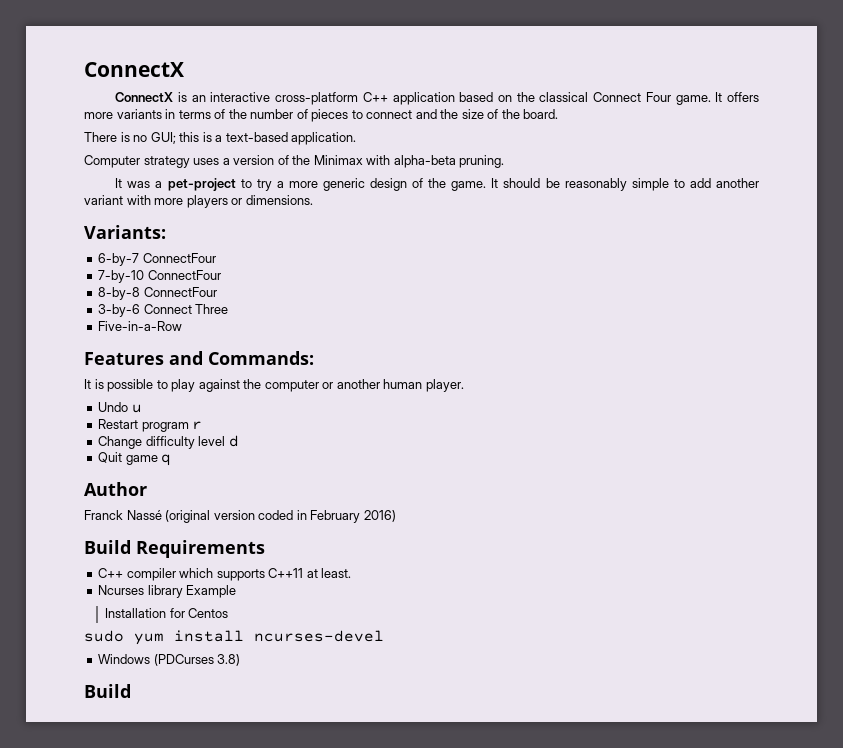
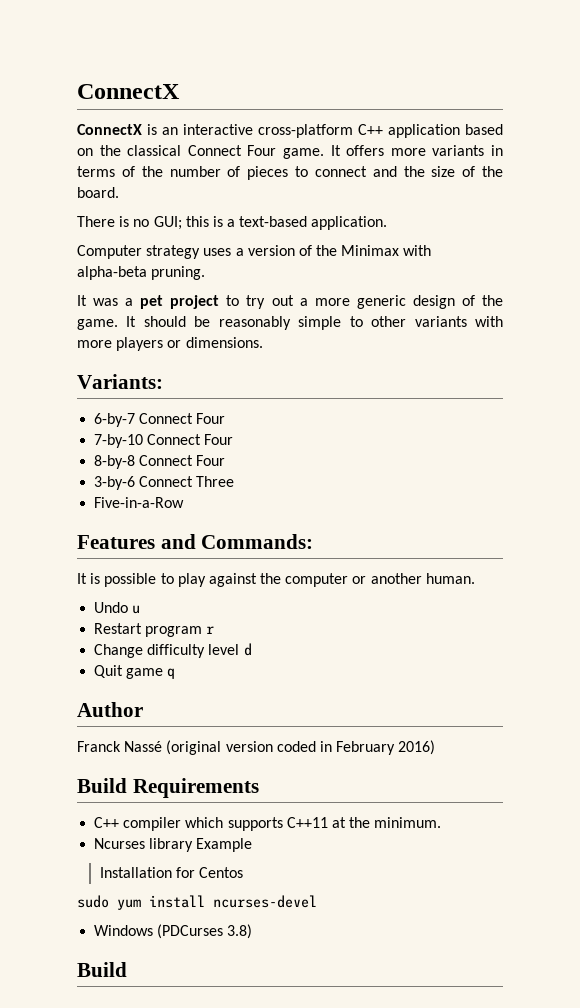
- It was a pet-project to try a more generic design of the game.
+ It was a pet project to try out a more generic design of the game.
- It should be reasonably simple to add another variant with more players or dimensions.
+ It should be reasonably simple to other variants with more players or dimensions.
- 6-by-7 ConnectFour
+ 6-by-7 Connect Four
- 7-by-10 ConnectFour
+ 7-by-10 Connect Four
- 8-by-8 ConnectFour
+ 8-by-8 Connect Four
- It is possible to play against the computer or another human player.
+ It is possible to play against the computer or another human.
- C++ compiler which supports C++11 at least.
+ C++ compiler which supports C++11 at the minimum.

